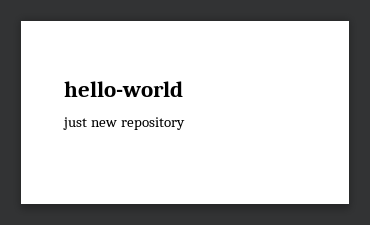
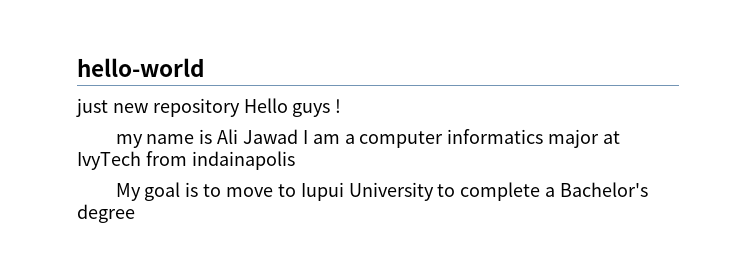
- just new repository
+ just new repository Hello guys !
+ my name is Ali Jawad I am a computer informatics major at IvyTech from indainapolis
+ My goal is to move to Iupui University to complete a Bachelor's degree

